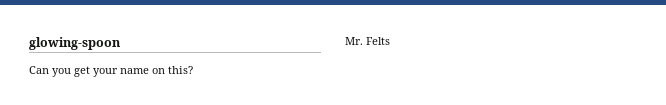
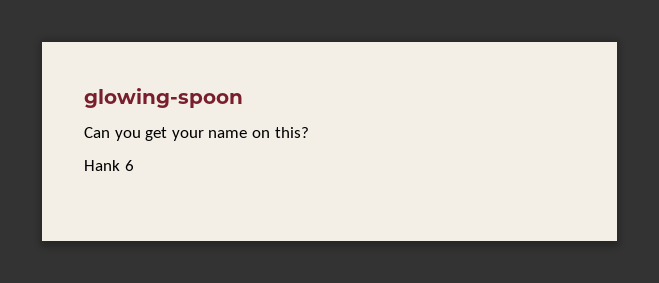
- Mr. Felts
+ Hank 6

